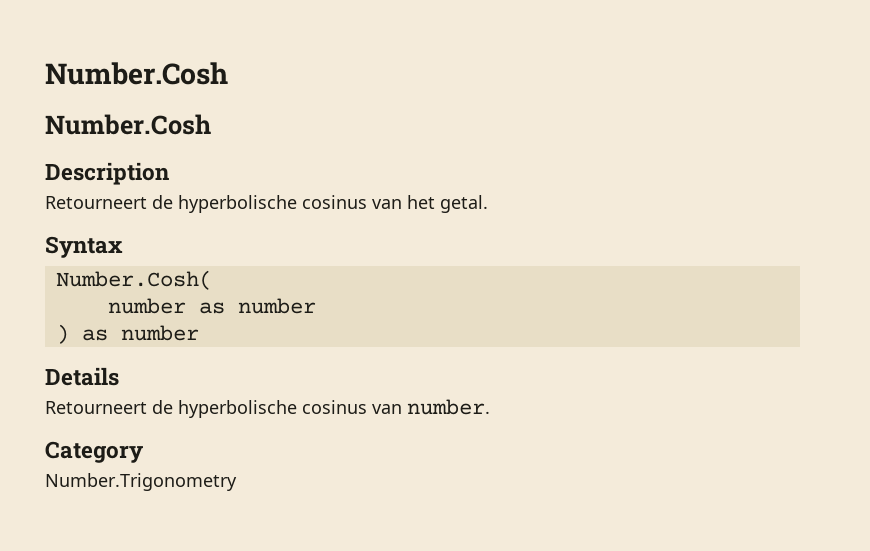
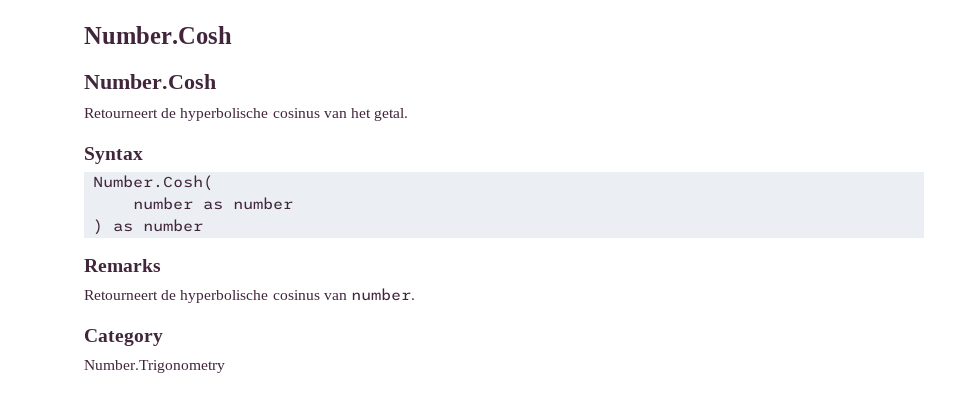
- Description
- Details
+ Remarks

